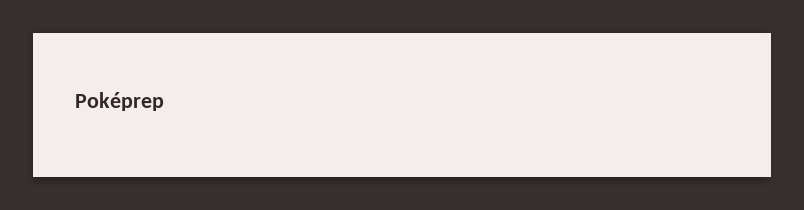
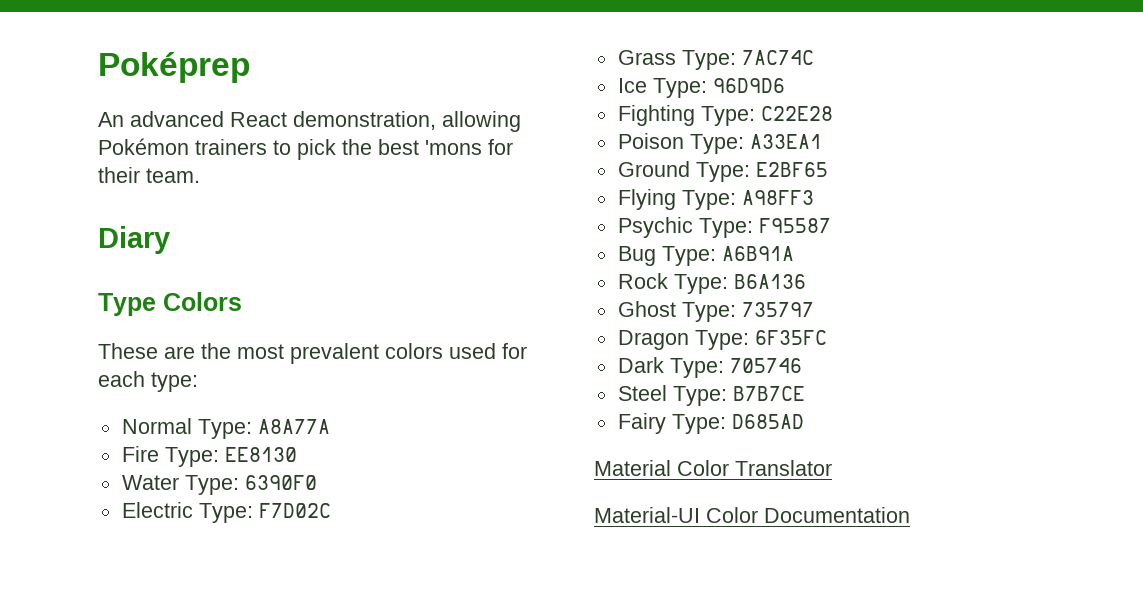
+ An advanced React demonstration, allowing Pokémon trainers to pick the best 'mons for their team.
+ Diary
+ Type Colors
+ These are the most prevalent colors used for each type:
+ Normal Type: A8A77A
+ Fire Type: EE8130
+ Water Type: 6390F0
+ Electric Type: F7D02C
+ Grass Type: 7AC74C
+ Ice Type: 96D9D6
+ Fighting Type: C22E28
+ Poison Type: A33EA1
+ Ground Type: E2BF65
+ Flying Type: A98FF3
+ Psychic Type: F95587
+ Bug Type: A6B91A
+ Rock Type: B6A136
+ Ghost Type: 735797
+ Dragon Type: 6F35FC
+ Dark Type: 705746
+ Steel Type: B7B7CE
+ Fairy Type: D685AD
+ Material Color Translator
+ Material-UI Color Documentation

